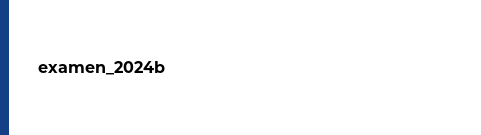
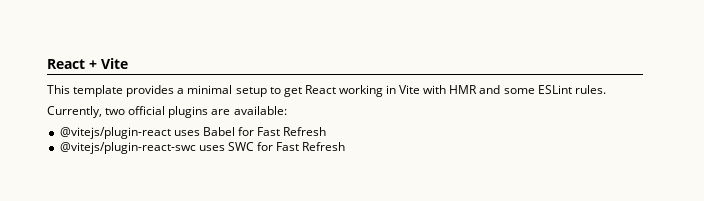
- examen_2024b
+ React + Vite
+ This template provides a minimal setup to get React working in Vite with HMR and some ESLint rules.
+ Currently, two official plugins are available:
+ @vitejs/plugin-react uses Babel for Fast Refresh
+ @vitejs/plugin-react-swc uses SWC for Fast Refresh

